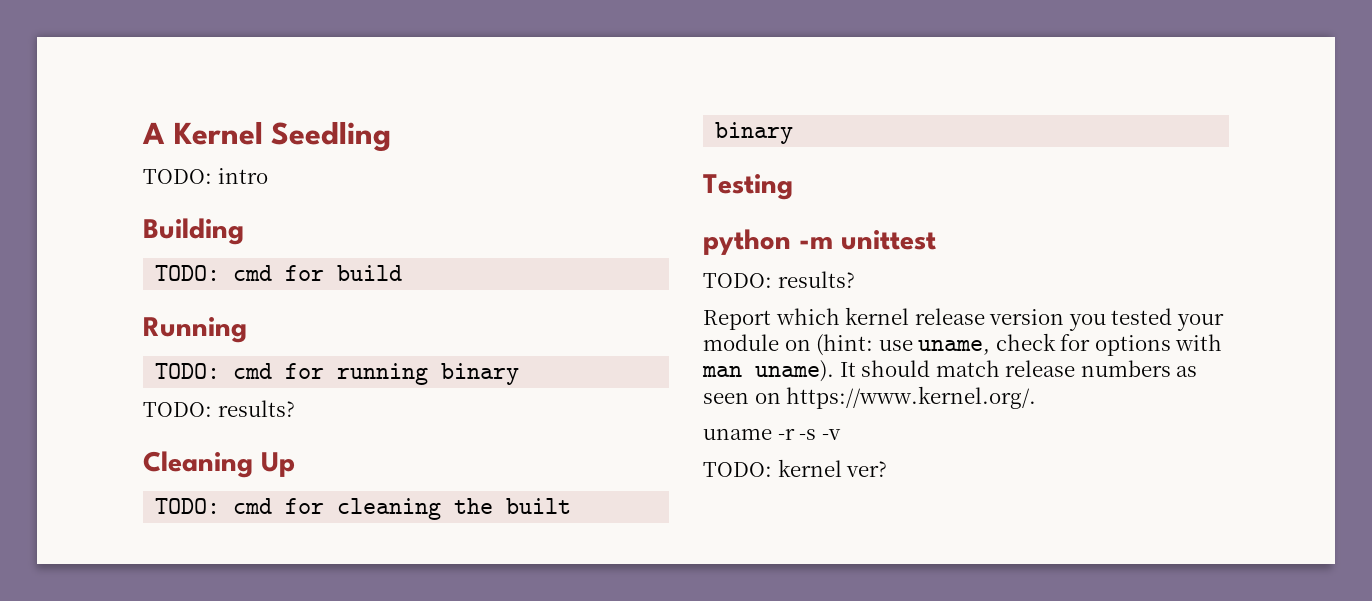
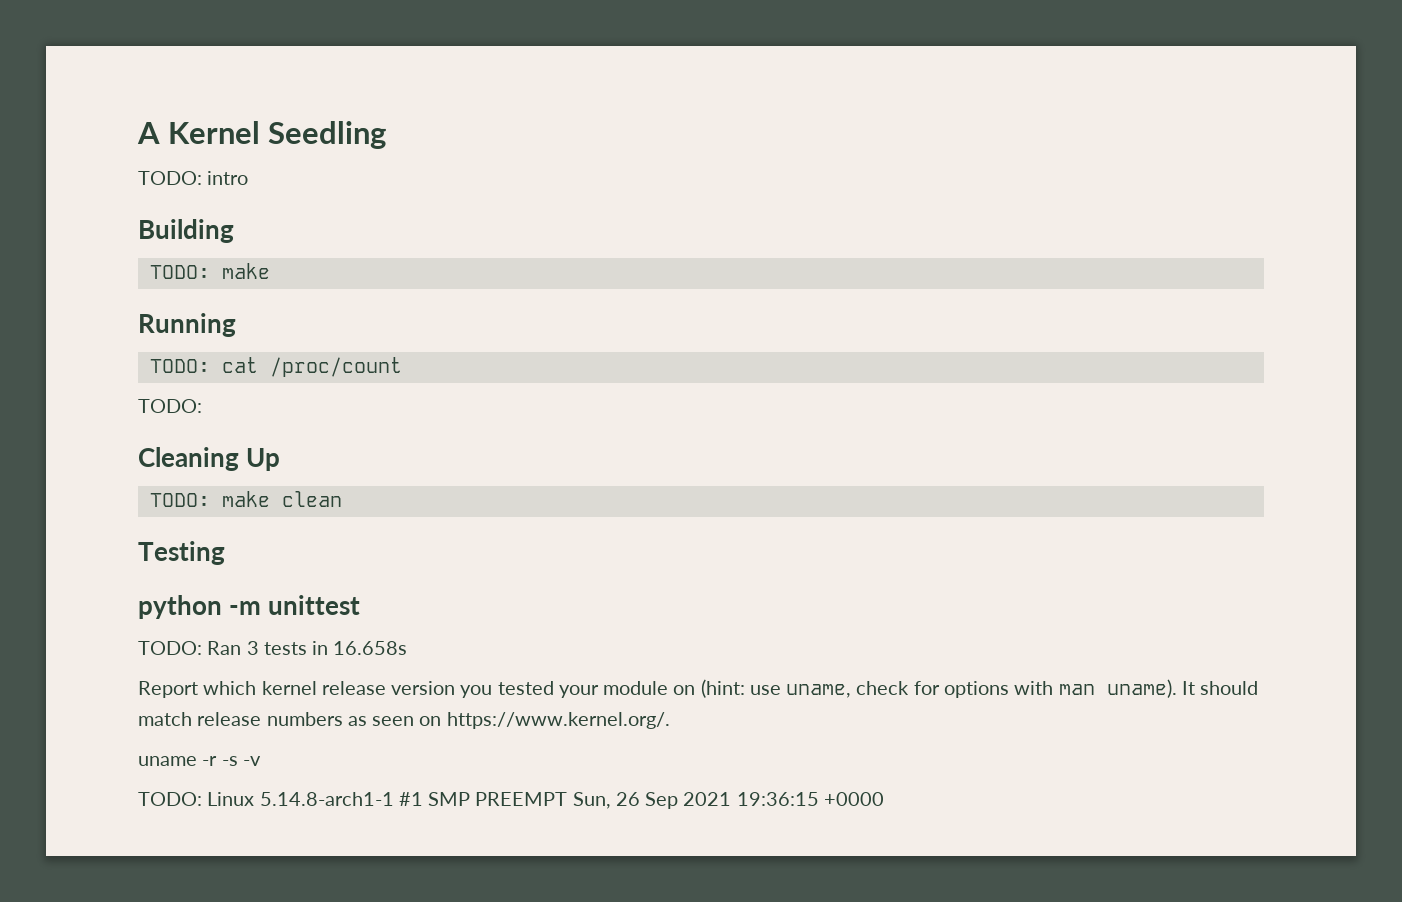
  Building
- TODO: cmd for build
+ TODO: make
- TODO: cmd for running binary
- TODO: results?
+ TODO: cat /proc/count
+ TODO:
- TODO: cmd for cleaning the built binary
+ TODO: make clean
  python -m unittest
- TODO: results?
+ TODO: Ran 3 tests in 16.658s
- TODO: kernel ver?
+ TODO: Linux 5.14.8-arch1-1 #1 SMP PREEMPT Sun, 26 Sep 2021 19:36:15 +0000

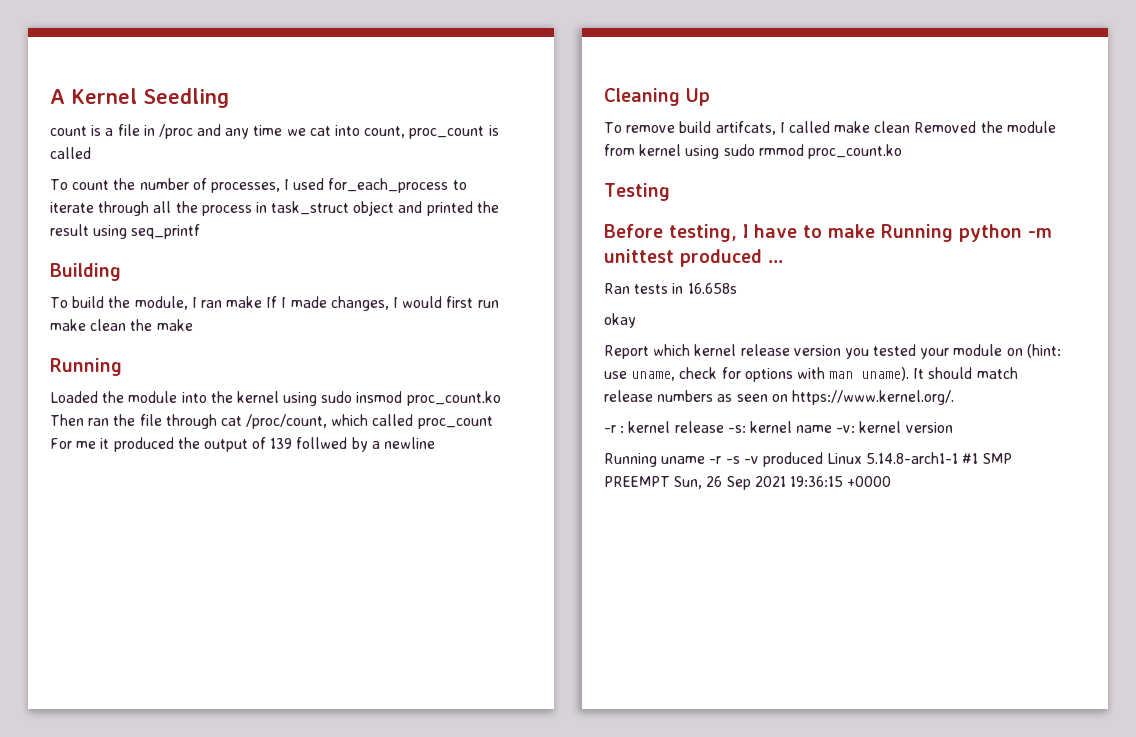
- TODO: intro
+ count is a file in /proc and any time we cat into count, proc_count is called
+ To count the number of processes, I used for_each_process to iterate through all the process in task_struct object and printed the result using seq_printf
  Building
- TODO: make
+ To build the module, I ran make If I made changes, I would first run make clean the make
  Running
- TODO: cat /proc/count
- TODO:
+ Loaded the module into the kernel using sudo insmod proc_count.ko Then ran the file through cat /proc/count, which called proc_count For me it produced the output of 139 follwed by a newline
  Cleaning Up
- TODO: make clean
+ To remove build artifcats, I called make clean Removed the module from kernel using sudo rmmod proc_count.ko
  Testing
- python -m unittest
- TODO: Ran 3 tests in 16.658s
+ Before testing, I have to make Running python -m unittest produced ...
+ Ran tests in 16.658s
+ okay
- uname -r -s -v
- TODO: Linux 5.14.8-arch1-1 #1 SMP PREEMPT Sun, 26 Sep 2021 19:36:15 +0000
+ -r : kernel release -s: kernel name -v: kernel version
+ Running uname -r -s -v produced Linux 5.14.8-arch1-1 #1 SMP PREEMPT Sun, 26 Sep 2021 19:36:15 +0000

